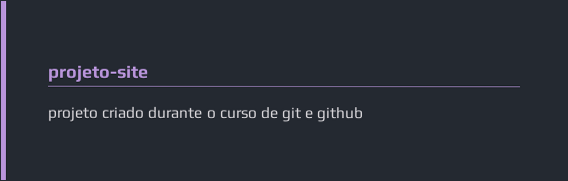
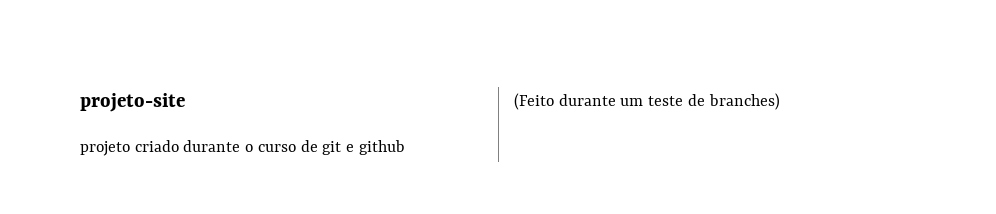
+ (Feito durante um teste de branches)

